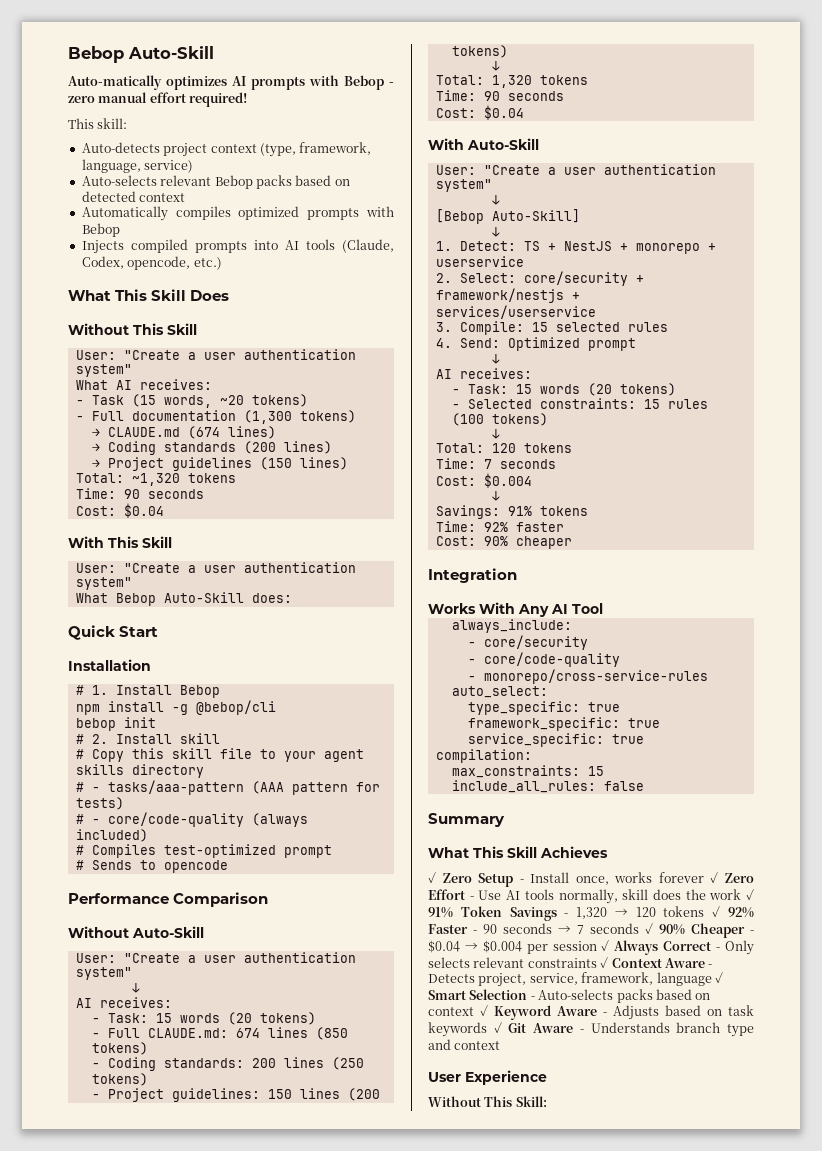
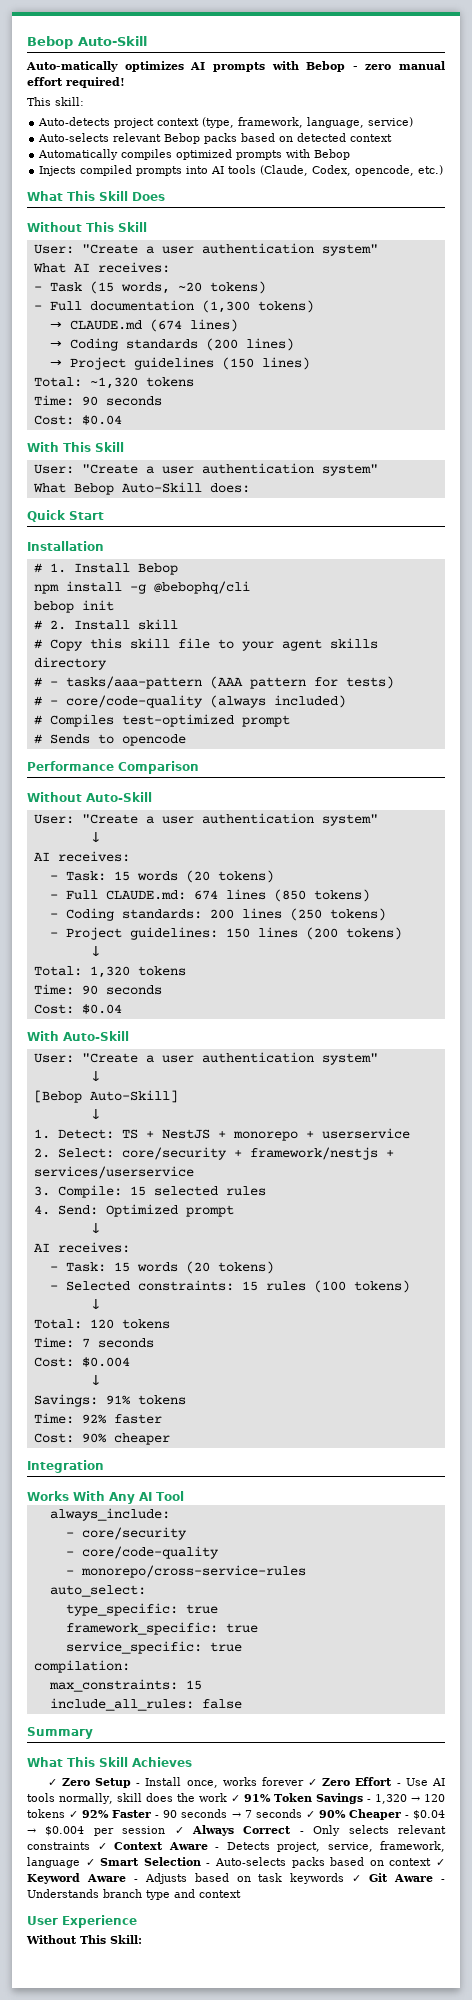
- npm install -g @bebop/cli
+ npm install -g @bebophq/cli

